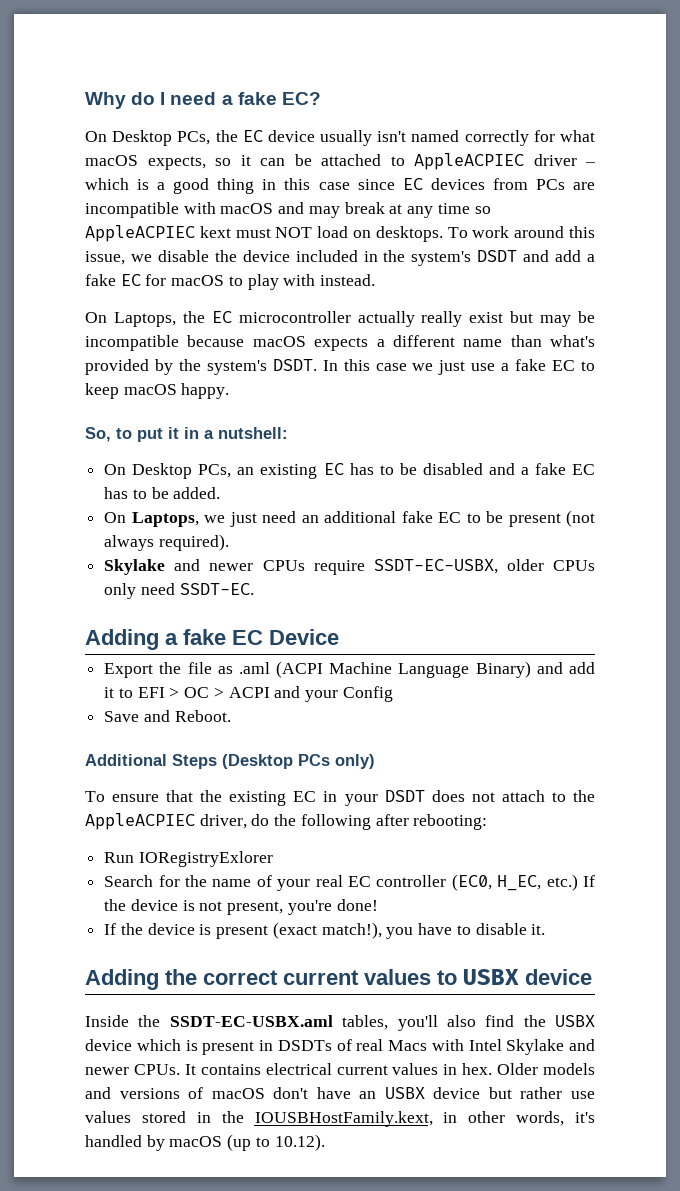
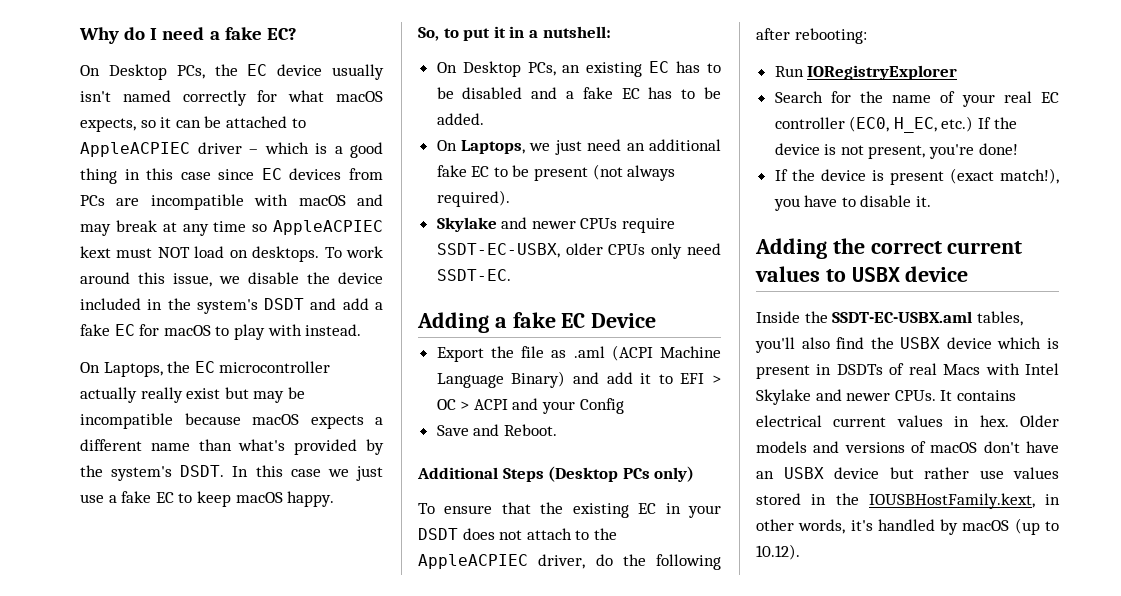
- Run IORegistryExlorer
+ Run IORegistryExplorer

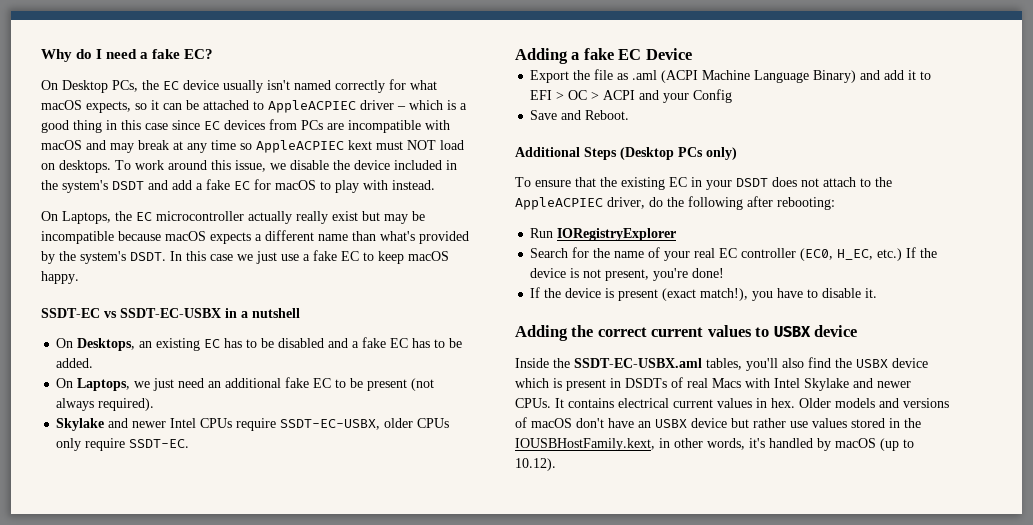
- So, to put it in a nutshell:
- On Desktop PCs, an existing EC has to be disabled and a fake EC has to be added.
+ SSDT-EC vs SSDT-EC-USBX in a nutshell
+ On Desktops, an existing EC has to be disabled and a fake EC has to be added.
- Skylake and newer CPUs require SSDT-EC-USBX, older CPUs only need SSDT-EC.
+ Skylake and newer Intel CPUs require SSDT-EC-USBX, older CPUs only require SSDT-EC.

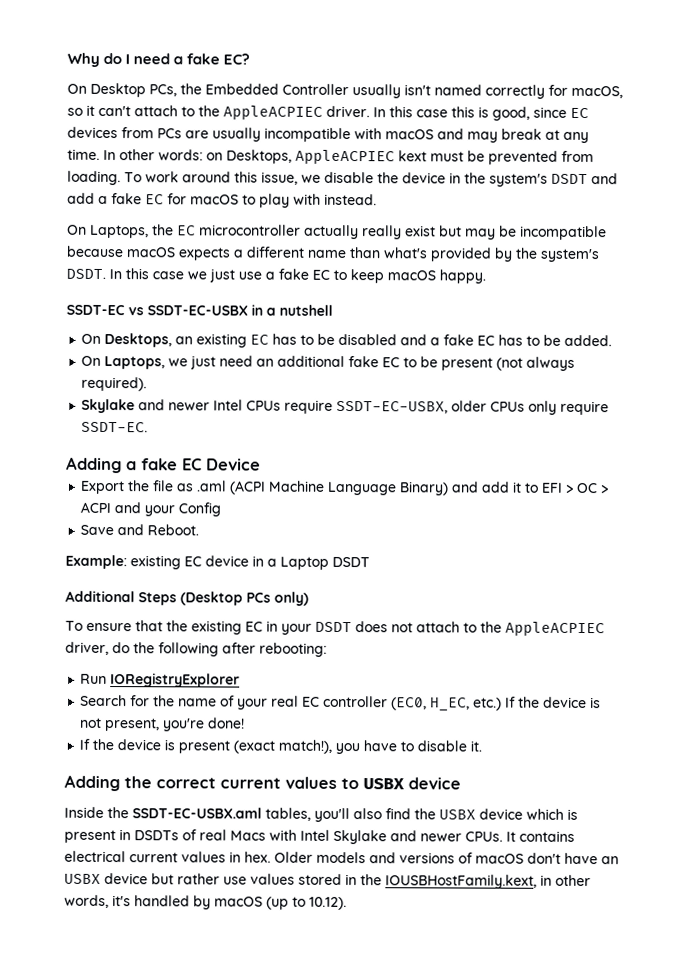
- On Desktop PCs, the EC device usually isn't named correctly for what macOS expects, so it can be attached to AppleACPIEC driver – which is a good thing in this case since EC devices from PCs are incompatible with macOS and may break at any time so AppleACPIEC kext must NOT load on desktops.
+ On Desktop PCs, the Embedded Controller usually isn't named correctly for macOS, so it can't attach to the AppleACPIEC driver. In this case this is good, since EC devices from PCs are usually incompatible with macOS and may break at any time. In other words: on Desktops, AppleACPIEC kext must be prevented from loading.
- To work around this issue, we disable the device included in the system's DSDT and add a fake EC for macOS to play with instead.
+ To work around this issue, we disable the device in the system's DSDT and add a fake EC for macOS to play with instead.
+ Example: existing EC device in a Laptop DSDT

